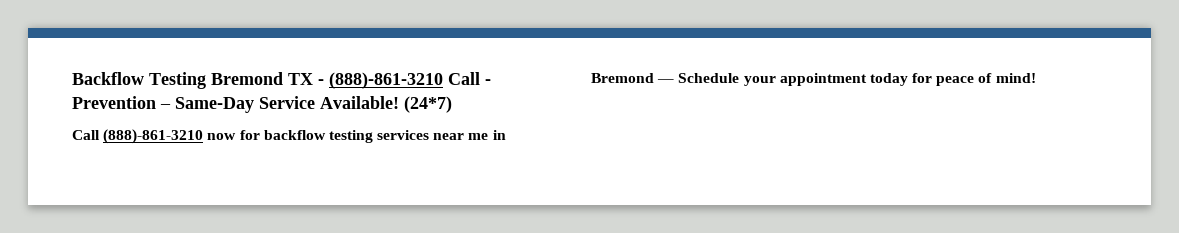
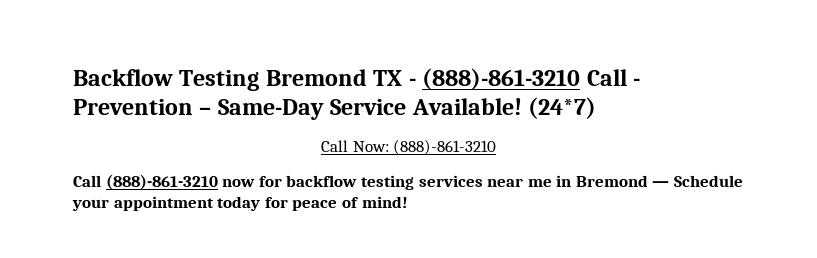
+ Call Now: (888)-861-3210

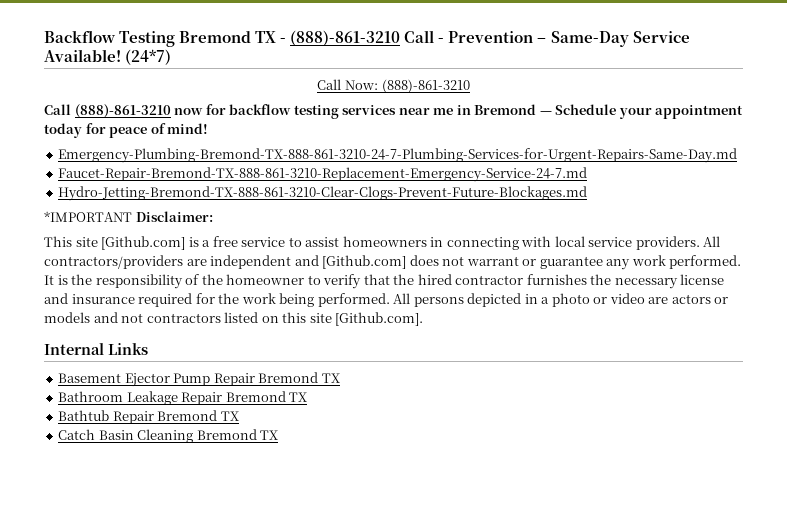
+ Emergency-Plumbing-Bremond-TX-888-861-3210-24-7-Plumbing-Services-for-Urgent-Repairs-Same-Day.md
+ Faucet-Repair-Bremond-TX-888-861-3210-Replacement-Emergency-Service-24-7.md
+ Hydro-Jetting-Bremond-TX-888-861-3210-Clear-Clogs-Prevent-Future-Blockages.md
+ *IMPORTANT Disclaimer:
+ This site [Github.com] is a free service to assist homeowners in connecting with local service providers. All contractors/providers are independent and [Github.com] does not warrant or guarantee any work performed. It is the responsibility of the homeowner to verify that the hired contractor furnishes the necessary license and insurance required for the work being performed. All persons depicted in a photo or video are actors or models and not contractors listed on this site [Github.com].
+ Internal Links
+ Basement Ejector Pump Repair Bremond TX
+ Bathroom Leakage Repair Bremond TX
+ Bathtub Repair Bremond TX
+ Catch Basin Cleaning Bremond TX

